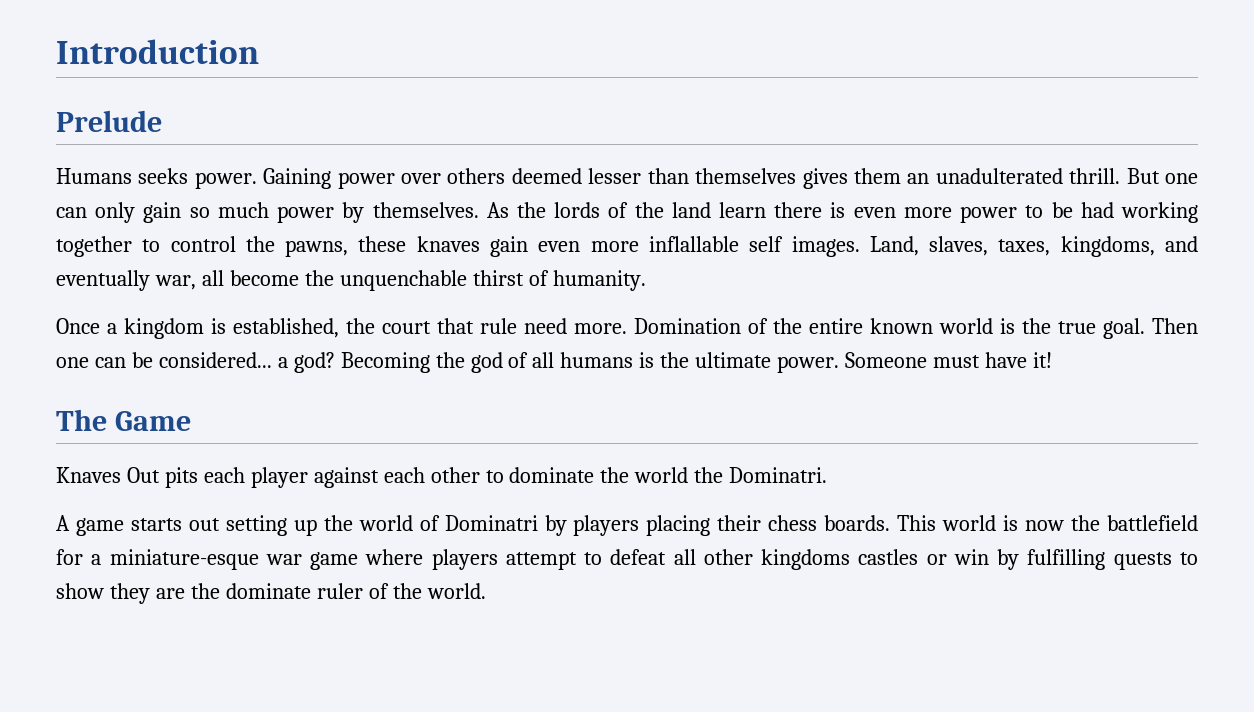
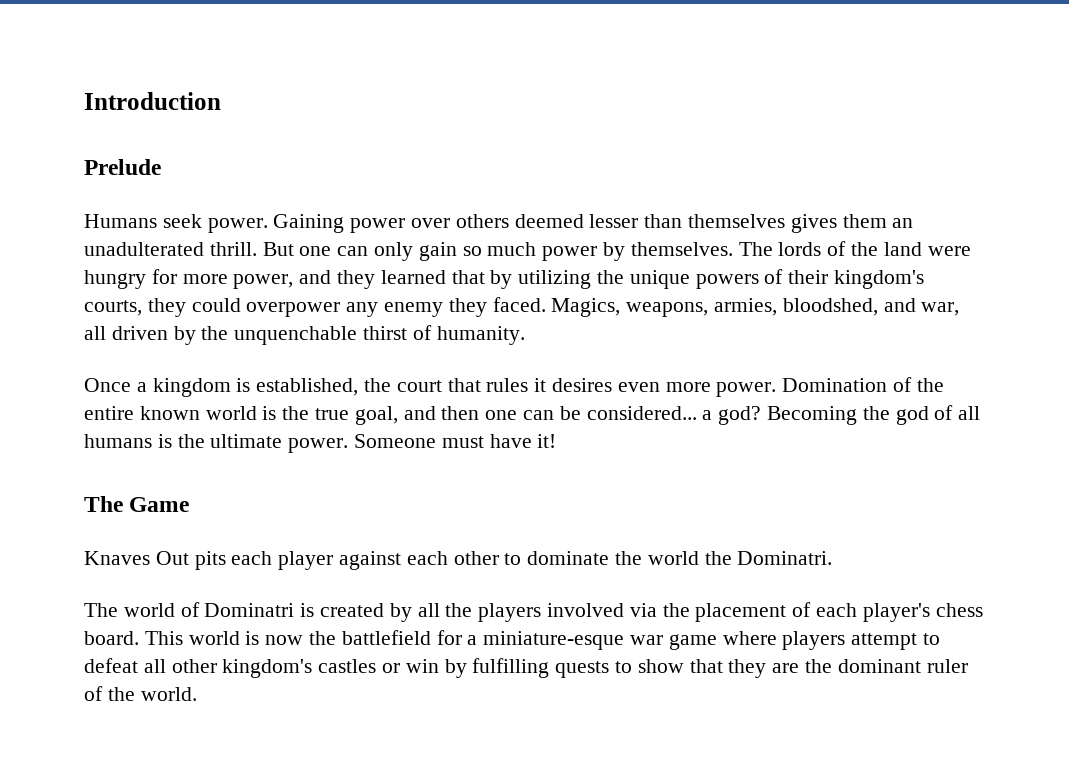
- Humans seeks power.
+ Humans seek power.
- As the lords of the land learn there is even more power to be had working together to control the pawns, these knaves gain even more inflallable self images. Land, slaves, taxes, kingdoms, and eventually war, all become the unquenchable thirst of humanity.
+ The lords of the land were hungry for more power, and they learned that by utilizing the unique powers of their kingdom's courts, they could overpower any enemy they faced. Magics, weapons, armies, bloodshed, and war, all driven by the unquenchable thirst of humanity.
- Once a kingdom is established, the court that rule need more.
+ Once a kingdom is established, the court that rules it desires even more power.
- Domination of the entire known world is the true goal. Then one can be considered... a god?
+ Domination of the entire known world is the true goal, and then one can be considered... a god?
- A game starts out setting up the world of Dominatri by players placing their chess boards.
+ The world of Dominatri is created by all the players involved via the placement of each player's chess board.
- This world is now the battlefield for a miniature-esque war game where players attempt to defeat all other kingdoms castles or win by fulfilling quests to show they are the dominate ruler of the world.
+ This world is now the battlefield for a miniature-esque war game where players attempt to defeat all other kingdom's castles or win by fulfilling quests to show that they are the dominant ruler of the world.

